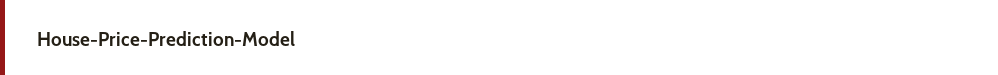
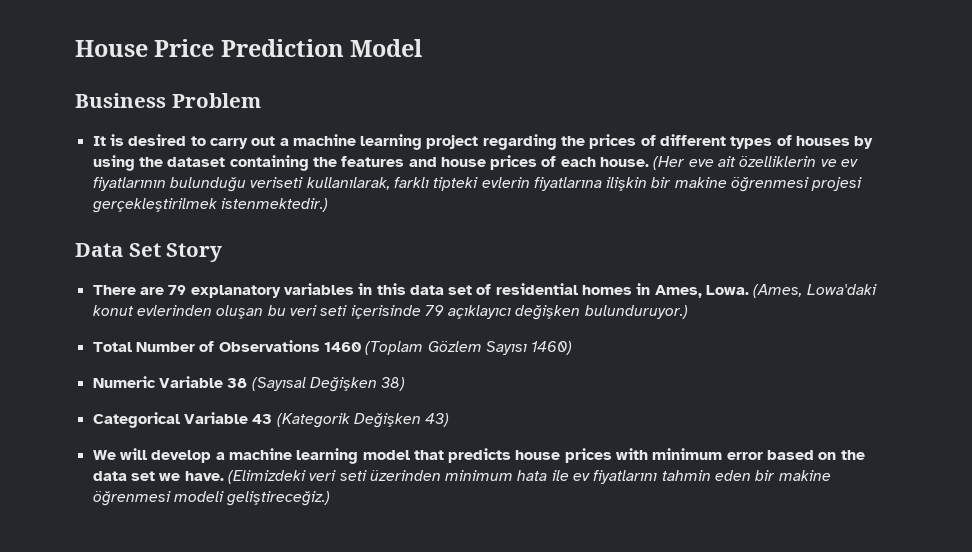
- House-Price-Prediction-Model
+ House Price Prediction Model
+ Business Problem
+ It is desired to carry out a machine learning project regarding the prices of different types of houses by using the dataset containing the features and house prices of each house. (Her eve ait özelliklerin ve ev fiyatlarının bulunduğu veriseti kullanılarak, farklı tipteki evlerin fiyatlarına ilişkin bir makine öğrenmesi projesi gerçekleştirilmek istenmektedir.)
+ Data Set Story
+ There are 79 explanatory variables in this data set of residential homes in Ames, Lowa. (Ames, Lowa'daki konut evlerinden oluşan bu veri seti içerisinde 79 açıklayıcı değişken bulunduruyor.)
+ Total Number of Observations 1460 (Toplam Gözlem Sayısı 1460)
+ Numeric Variable 38 (Sayısal Değişken 38)
+ Categorical Variable 43 (Kategorik Değişken 43)
+ We will develop a machine learning model that predicts house prices with minimum error based on the data set we have. (Elimizdeki veri seti üzerinden minimum hata ile ev fiyatlarını tahmin eden bir makine öğrenmesi modeli geliştireceğiz.)

